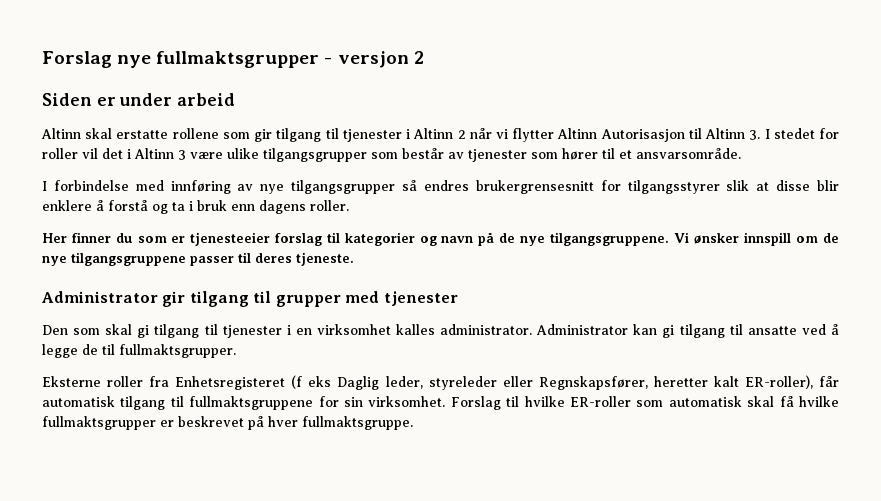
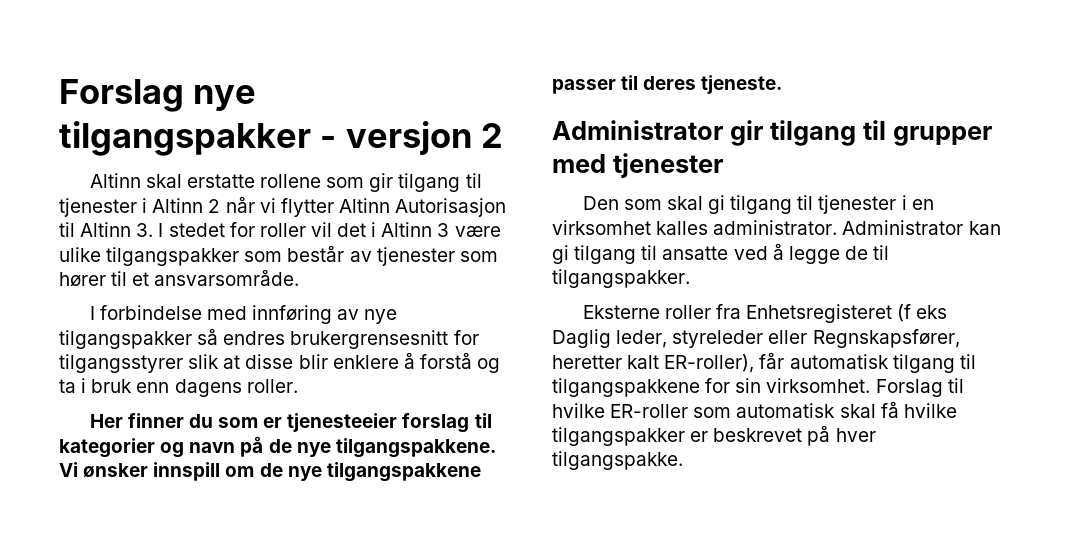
- Forslag nye fullmaktsgrupper - versjon 2
+ Forslag nye tilgangspakker - versjon 2
- Siden er under arbeid
- Altinn skal erstatte rollene som gir tilgang til tjenester i Altinn 2 når vi flytter Altinn Autorisasjon til Altinn 3. I stedet for roller vil det i Altinn 3 være ulike tilgangsgrupper som består av tjenester som hører til et ansvarsområde.
+ Altinn skal erstatte rollene som gir tilgang til tjenester i Altinn 2 når vi flytter Altinn Autorisasjon til Altinn 3. I stedet for roller vil det i Altinn 3 være ulike tilgangspakker som består av tjenester som hører til et ansvarsområde.
- I forbindelse med innføring av nye tilgangsgrupper så endres brukergrensesnitt for tilgangsstyrer slik at disse blir enklere å forstå og ta i bruk enn dagens roller.
+ I forbindelse med innføring av nye tilgangspakker så endres brukergrensesnitt for tilgangsstyrer slik at disse blir enklere å forstå og ta i bruk enn dagens roller.
- Her finner du som er tjenesteeier forslag til kategorier og navn på de nye tilgangsgruppene.
+ Her finner du som er tjenesteeier forslag til kategorier og navn på de nye tilgangspakkene.
- Vi ønsker innspill om de nye tilgangsgruppene passer til deres tjeneste.
+ Vi ønsker innspill om de nye tilgangspakkene passer til deres tjeneste.
- Administrator kan gi tilgang til ansatte ved å legge de til fullmaktsgrupper.
+ Administrator kan gi tilgang til ansatte ved å legge de til tilgangspakker.
- Eksterne roller fra Enhetsregisteret (f eks Daglig leder, styreleder eller Regnskapsfører, heretter kalt ER-roller), får automatisk tilgang til fullmaktsgruppene for sin virksomhet.
+ Eksterne roller fra Enhetsregisteret (f eks Daglig leder, styreleder eller Regnskapsfører, heretter kalt ER-roller), får automatisk tilgang til tilgangspakkene for sin virksomhet.
- Forslag til hvilke ER-roller som automatisk skal få hvilke fullmaktsgrupper er beskrevet på hver fullmaktsgruppe.
+ Forslag til hvilke ER-roller som automatisk skal få hvilke tilgangspakker er beskrevet på hver tilgangspakke.

